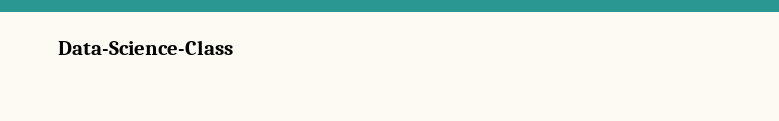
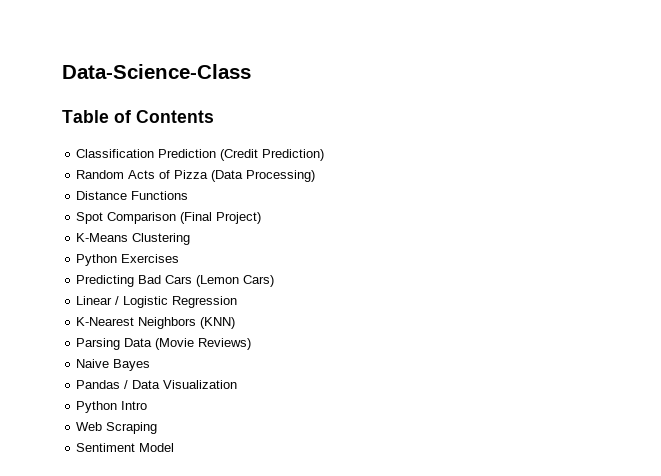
+ Table of Contents
+ Classification Prediction (Credit Prediction)
+ Random Acts of Pizza (Data Processing)
+ Distance Functions
+ Spot Comparison (Final Project)
+ K-Means Clustering
+ Python Exercises
+ Predicting Bad Cars (Lemon Cars)
+ Linear / Logistic Regression
+ K-Nearest Neighbors (KNN)
+ Parsing Data (Movie Reviews)
+ Naive Bayes
+ Pandas / Data Visualization
+ Python Intro
+ Web Scraping
+ Sentiment Model

